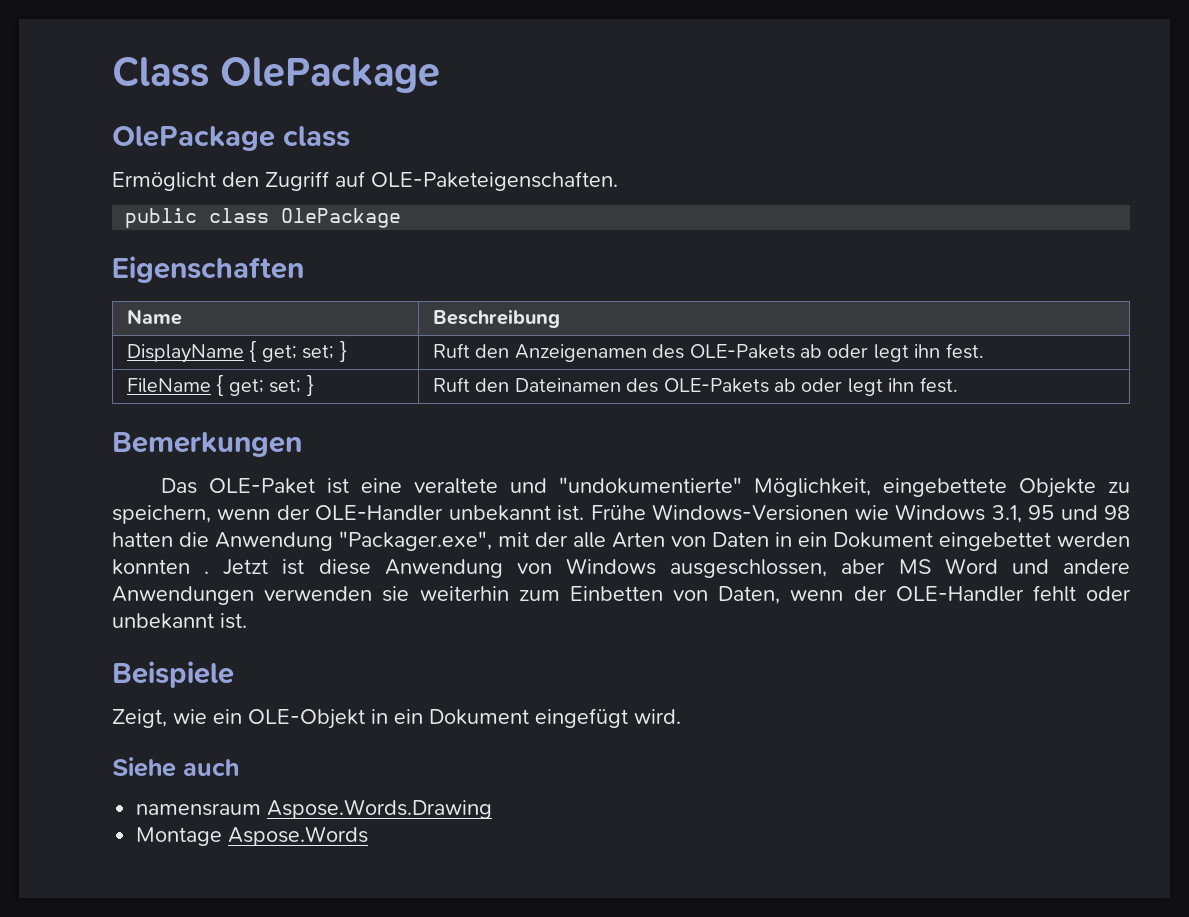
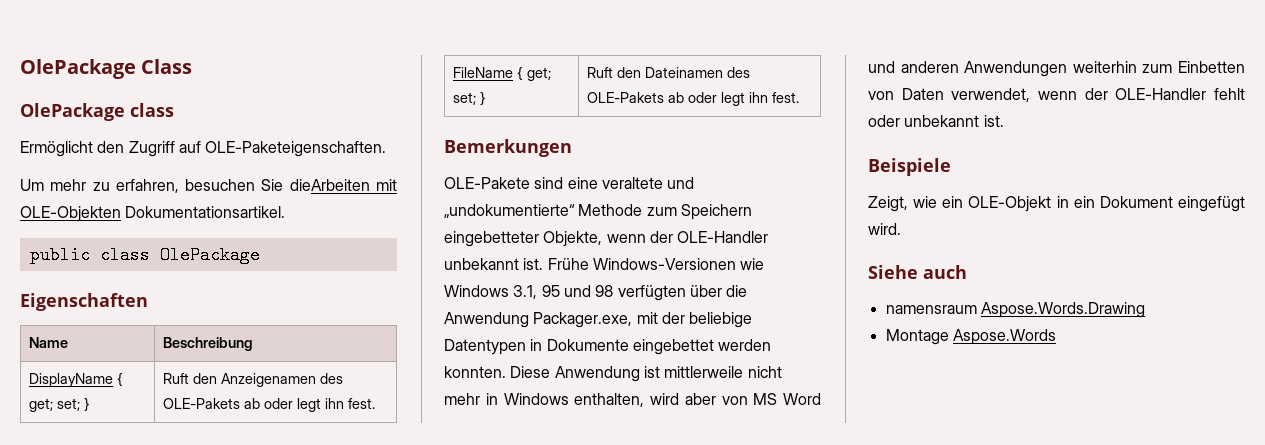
- Class OlePackage
+ OlePackage Class
+ Um mehr zu erfahren, besuchen Sie dieArbeiten mit OLE-Objekten Dokumentationsartikel.
- Das OLE-Paket ist eine veraltete und "undokumentierte" Möglichkeit, eingebettete Objekte zu speichern, wenn der OLE-Handler unbekannt ist.
+ OLE-Pakete sind eine veraltete und „undokumentierte“ Methode zum Speichern eingebetteter Objekte, wenn der OLE-Handler unbekannt ist.
- Frühe Windows-Versionen wie Windows 3.1, 95 und 98 hatten die Anwendung "Packager.exe", mit der alle Arten von Daten in ein Dokument eingebettet werden konnten . Jetzt ist diese Anwendung von Windows ausgeschlossen, aber MS Word und andere Anwendungen verwenden sie weiterhin zum Einbetten von Daten, wenn der OLE-Handler fehlt oder unbekannt ist.
+ Frühe Windows-Versionen wie Windows 3.1, 95 und 98 verfügten über die Anwendung Packager.exe, mit der beliebige Datentypen in Dokumente eingebettet werden konnten. Diese Anwendung ist mittlerweile nicht mehr in Windows enthalten, wird aber von MS Word und anderen Anwendungen weiterhin zum Einbetten von Daten verwendet, wenn der OLE-Handler fehlt oder unbekannt ist.

